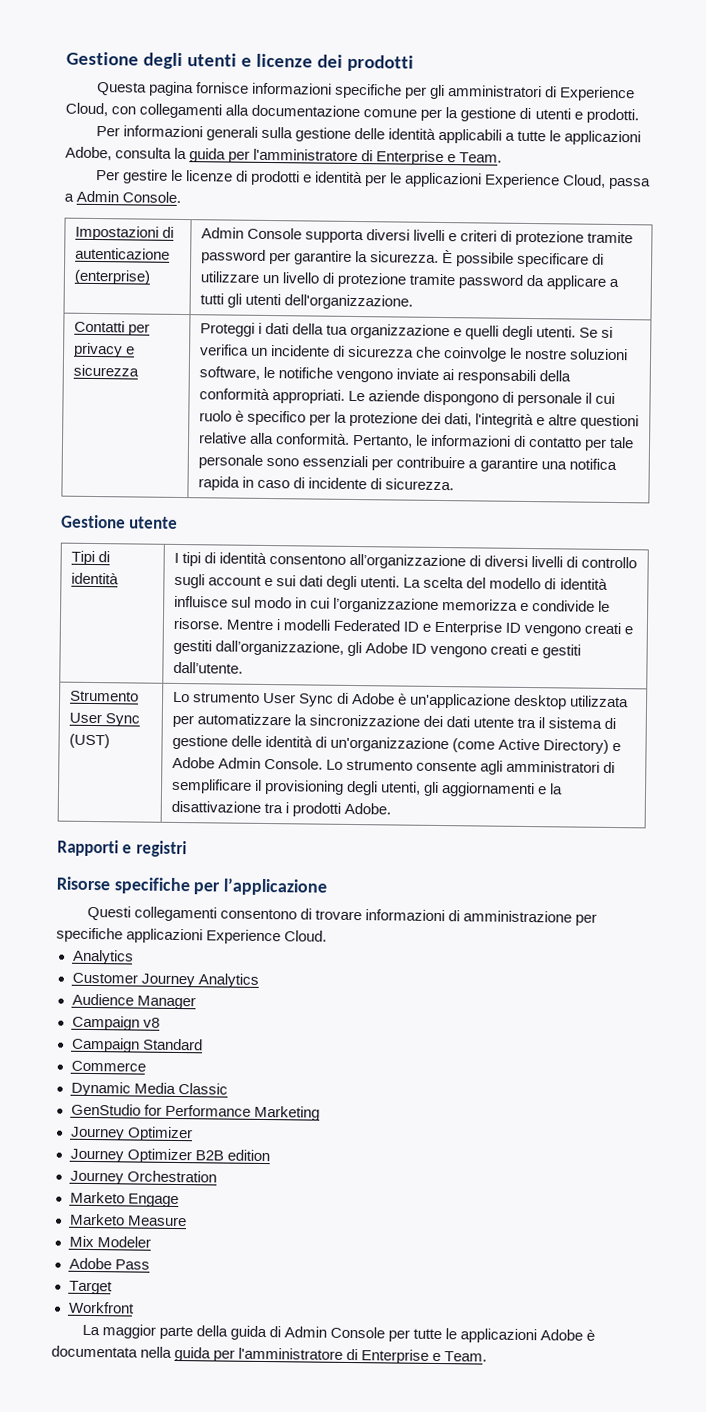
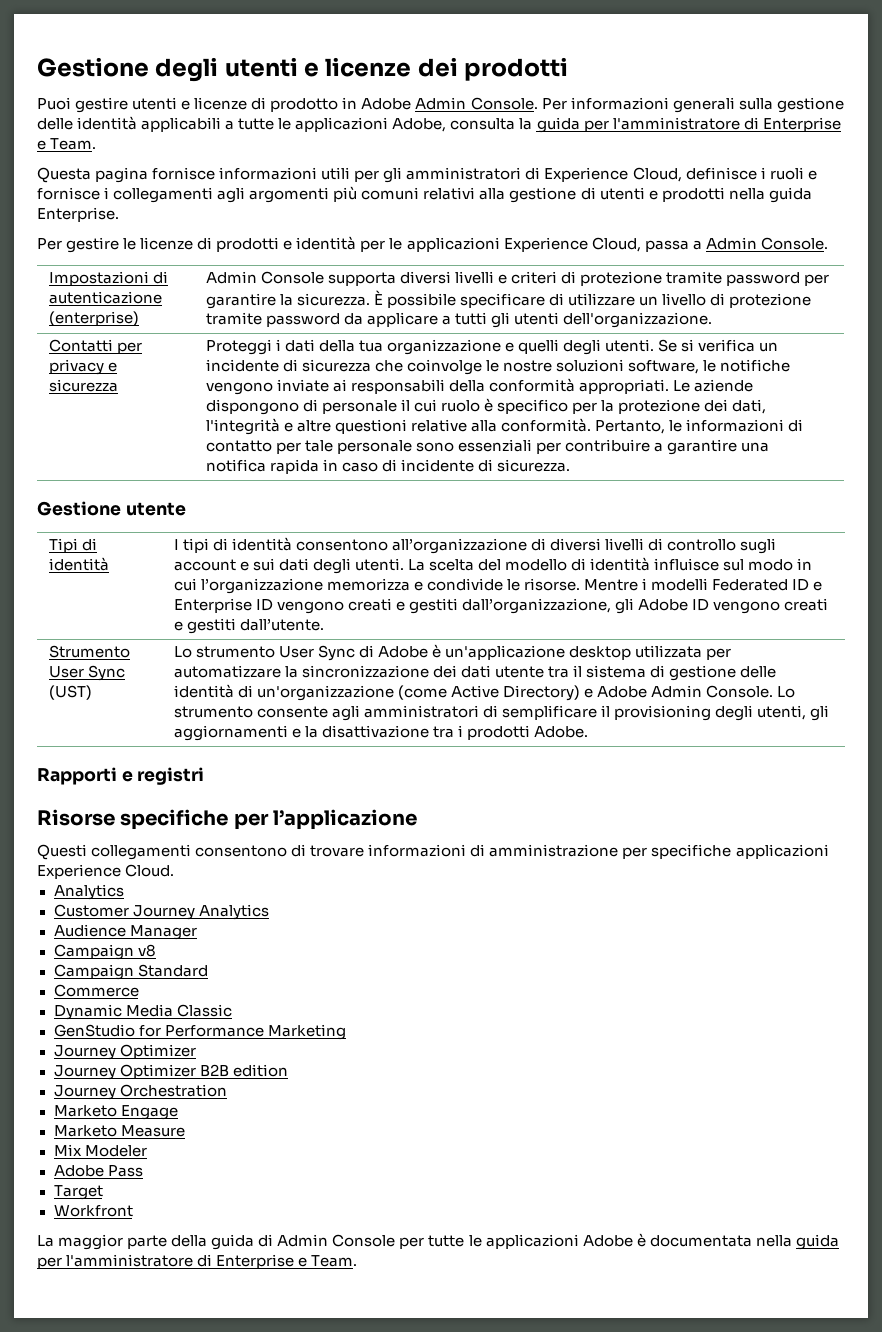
- Questa pagina fornisce informazioni specifiche per gli amministratori di Experience Cloud, con collegamenti alla documentazione comune per la gestione di utenti e prodotti.
- Per informazioni generali sulla gestione delle identità applicabili a tutte le applicazioni Adobe, consulta la guida per l'amministratore di Enterprise e Team.
+ Puoi gestire utenti e licenze di prodotto in Adobe Admin Console. Per informazioni generali sulla gestione delle identità applicabili a tutte le applicazioni Adobe, consulta la guida per l'amministratore di Enterprise e Team.
+ Questa pagina fornisce informazioni utili per gli amministratori di Experience Cloud, definisce i ruoli e fornisce i collegamenti agli argomenti più comuni relativi alla gestione di utenti e prodotti nella guida Enterprise.

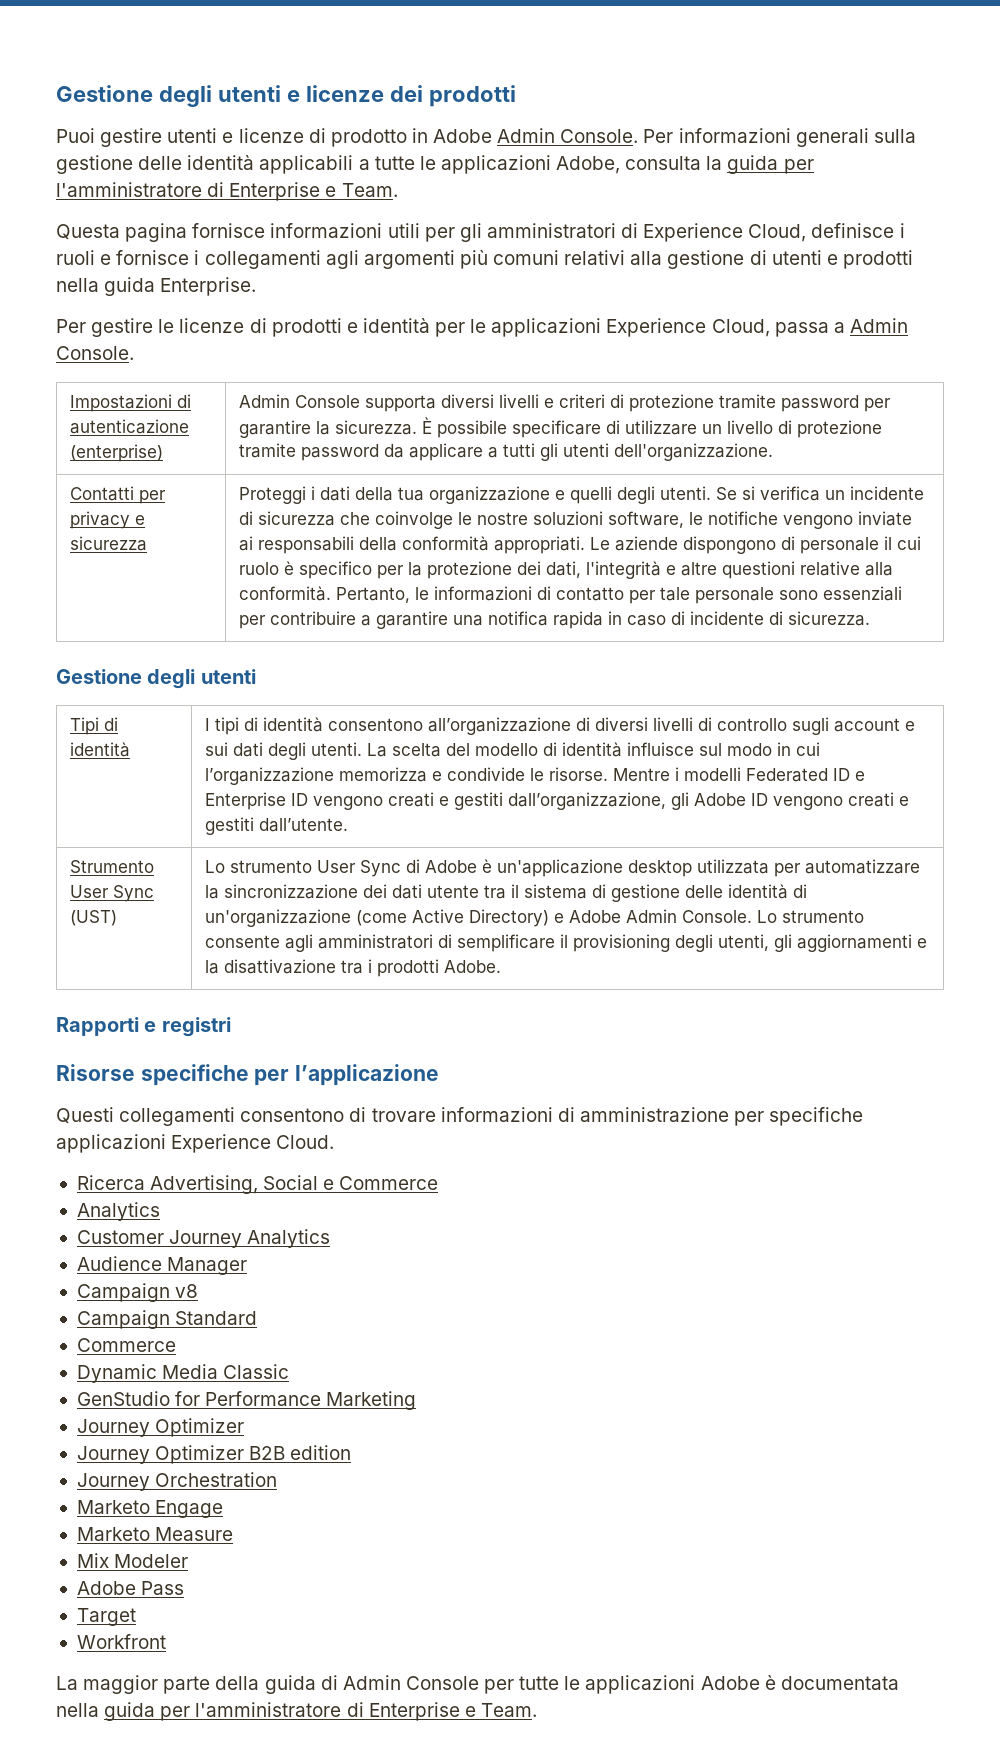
  Pertanto, le informazioni di contatto per tale personale sono essenziali per contribuire a garantire una notifica rapida in caso di incidente di sicurezza.
- Gestione utente
+ Gestione degli utenti
+ Ricerca Advertising, Social e Commerce

